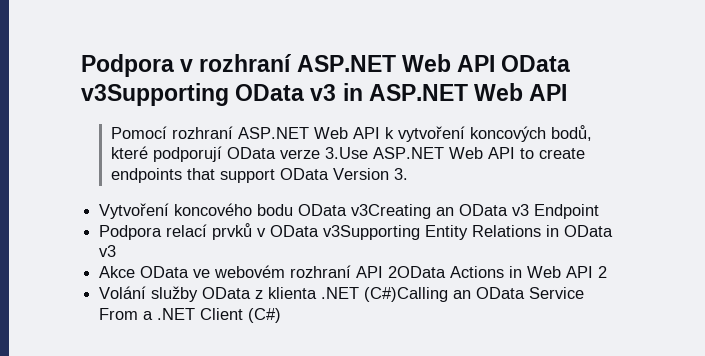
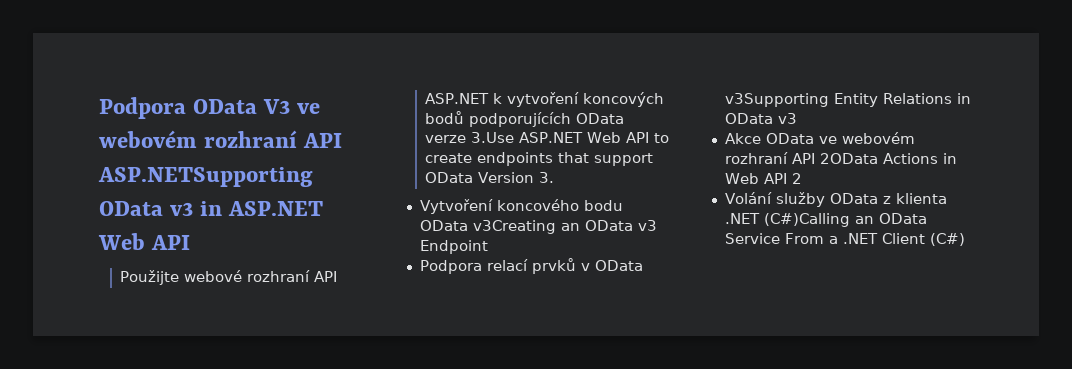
- Podpora v rozhraní ASP.NET Web API OData v3Supporting OData v3 in ASP.NET Web API
+ Podpora OData V3 ve webovém rozhraní API ASP.NETSupporting OData v3 in ASP.NET Web API
- Pomocí rozhraní ASP.NET Web API k vytvoření koncových bodů, které podporují OData verze 3.Use ASP.NET Web API to create endpoints that support OData Version 3.
+ Použijte webové rozhraní API ASP.NET k vytvoření koncových bodů podporujících OData verze 3.Use ASP.NET Web API to create endpoints that support OData Version 3.

